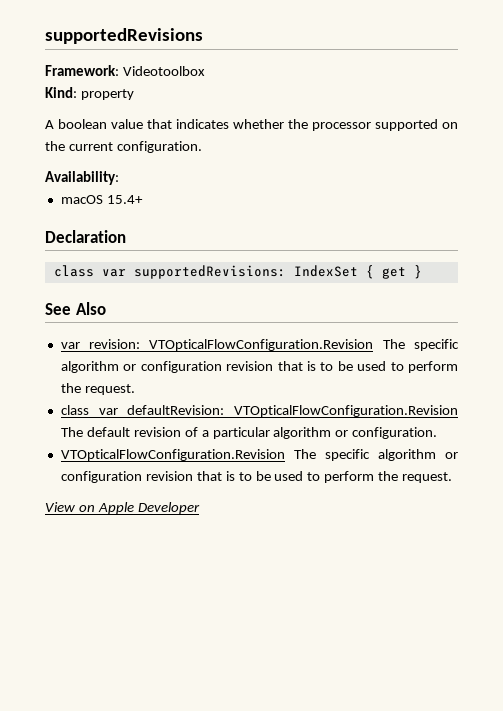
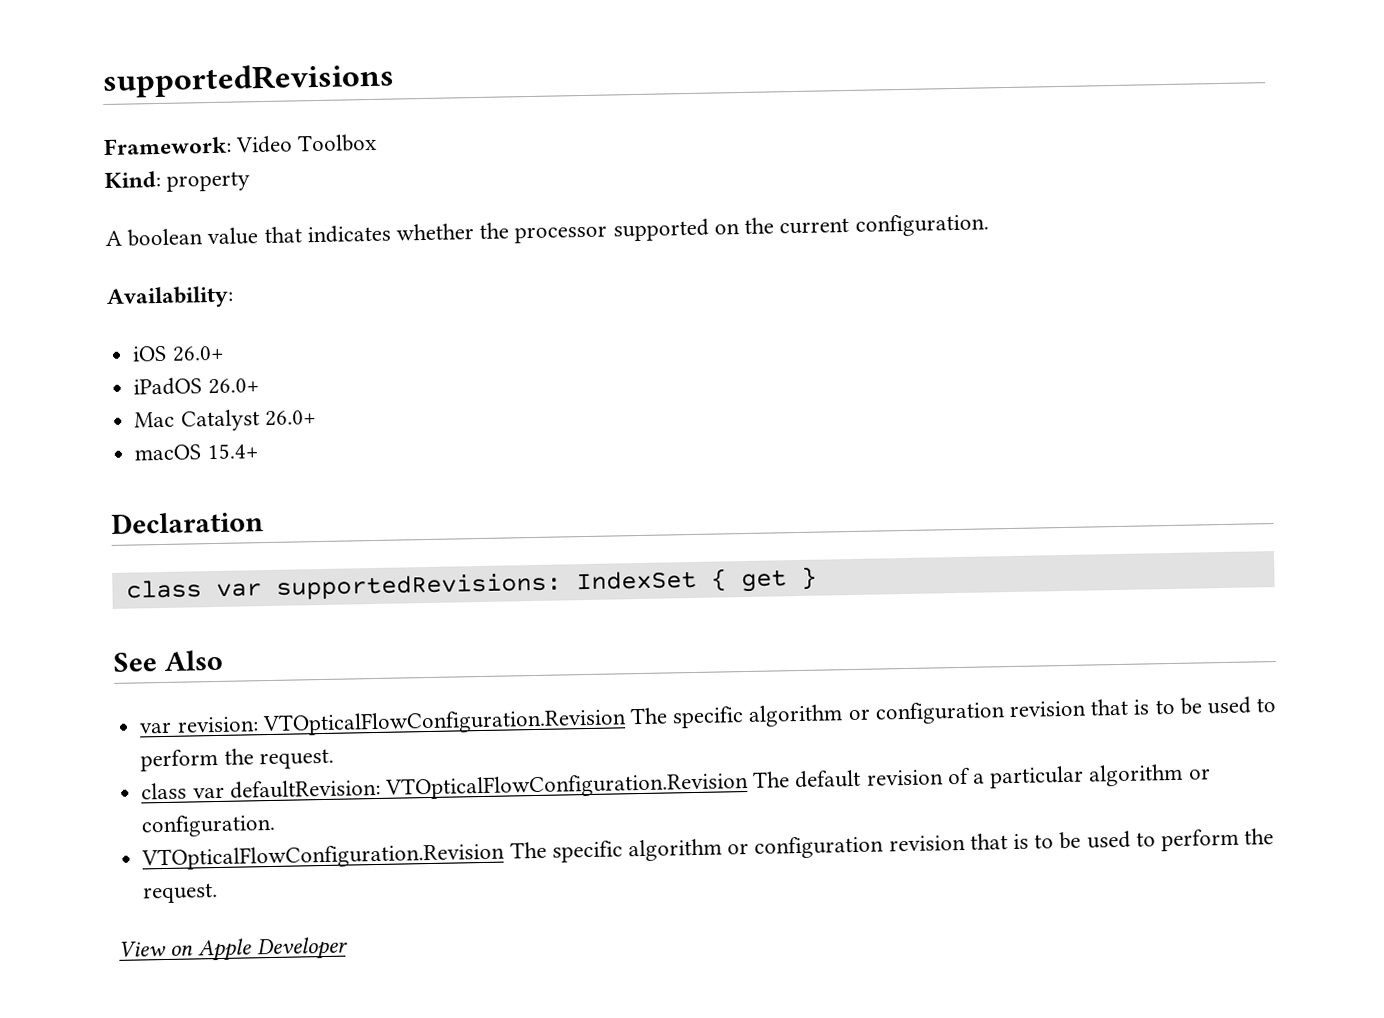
- Framework: Videotoolbox
+ Framework: Video Toolbox
+ iOS 26.0+
+ iPadOS 26.0+
+ Mac Catalyst 26.0+

